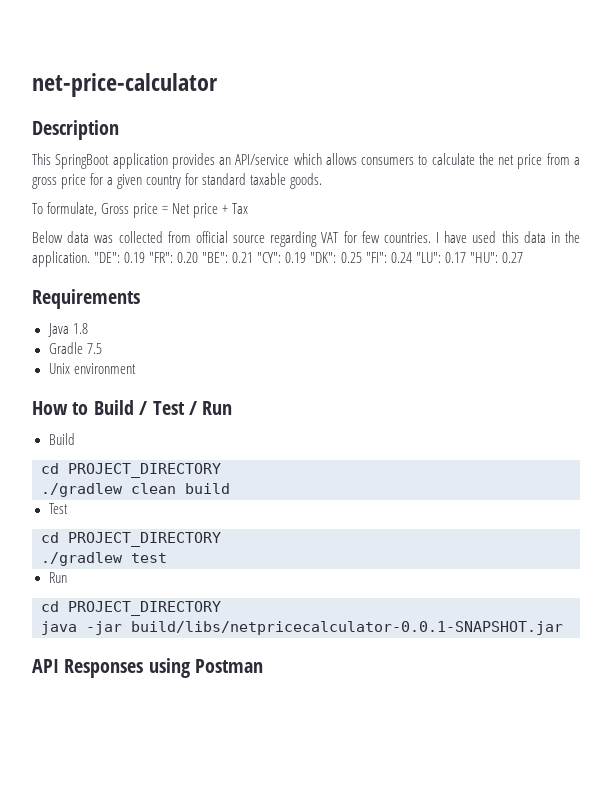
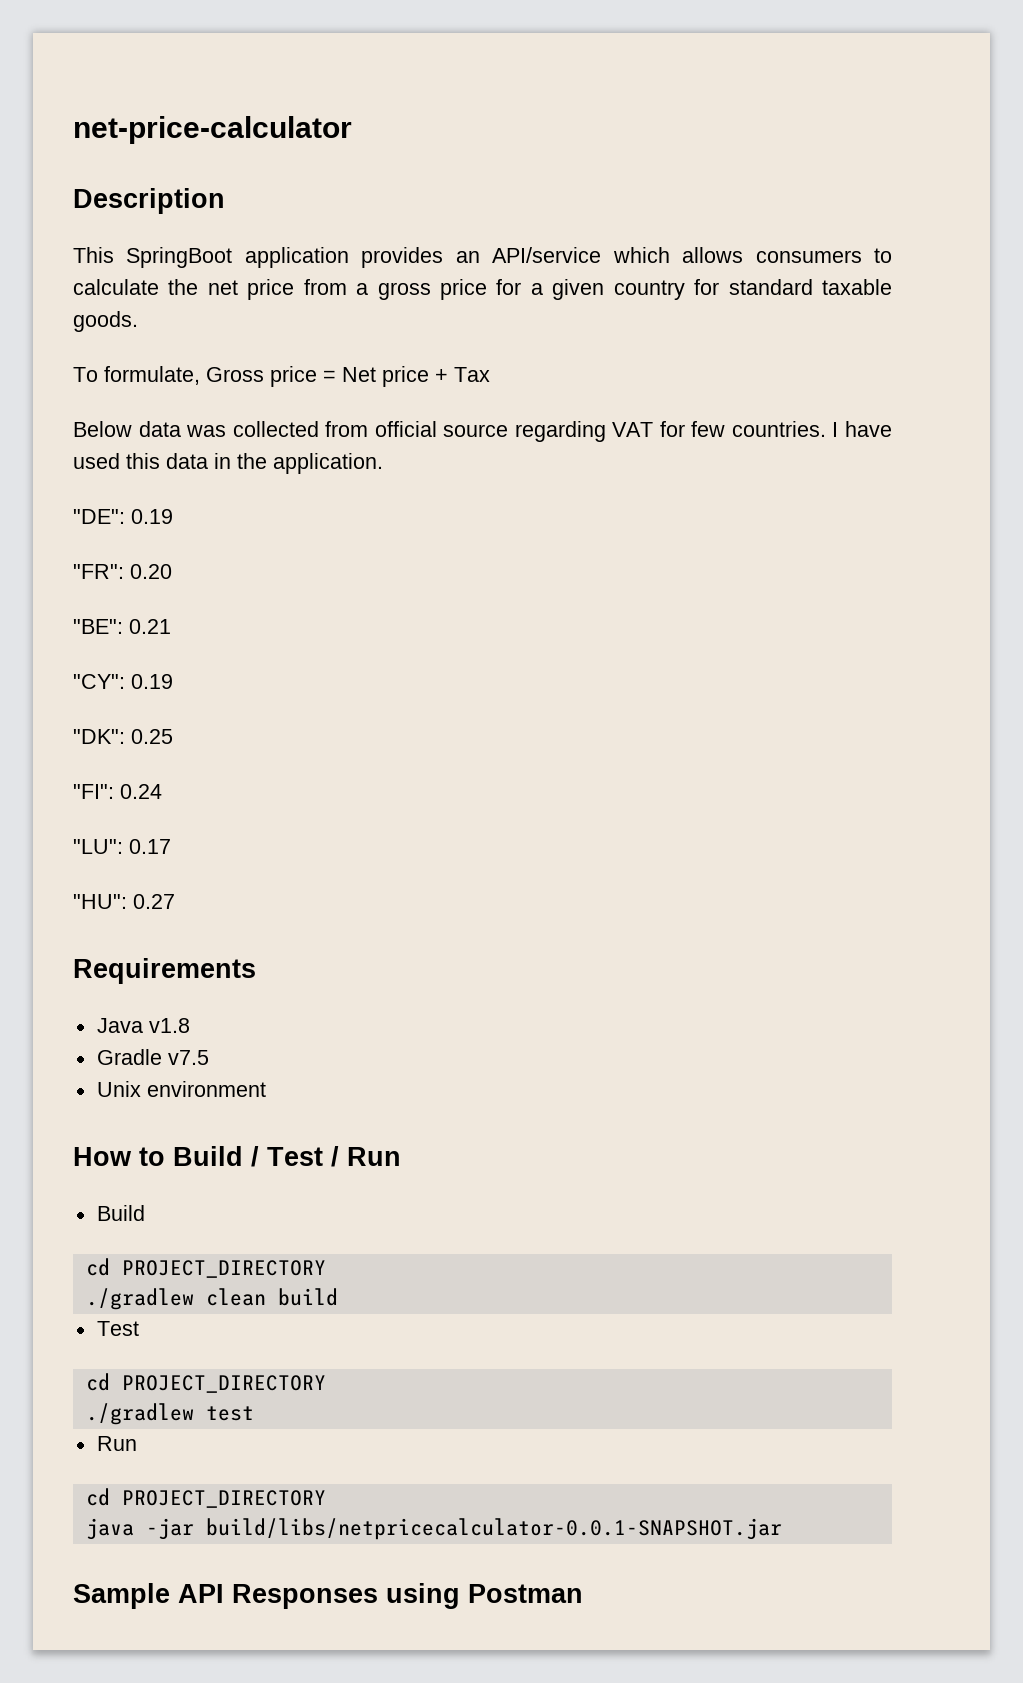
- I have used this data in the application. "DE": 0.19 "FR": 0.20 "BE": 0.21 "CY": 0.19 "DK": 0.25 "FI": 0.24 "LU": 0.17 "HU": 0.27
+ I have used this data in the application.
+ "DE": 0.19
+ "FR": 0.20
+ "BE": 0.21
+ "CY": 0.19
+ "DK": 0.25
+ "FI": 0.24
+ "LU": 0.17
+ "HU": 0.27
- Java 1.8
+ Java v1.8
- Gradle 7.5
+ Gradle v7.5
- API Responses using Postman
+ Sample API Responses using Postman

